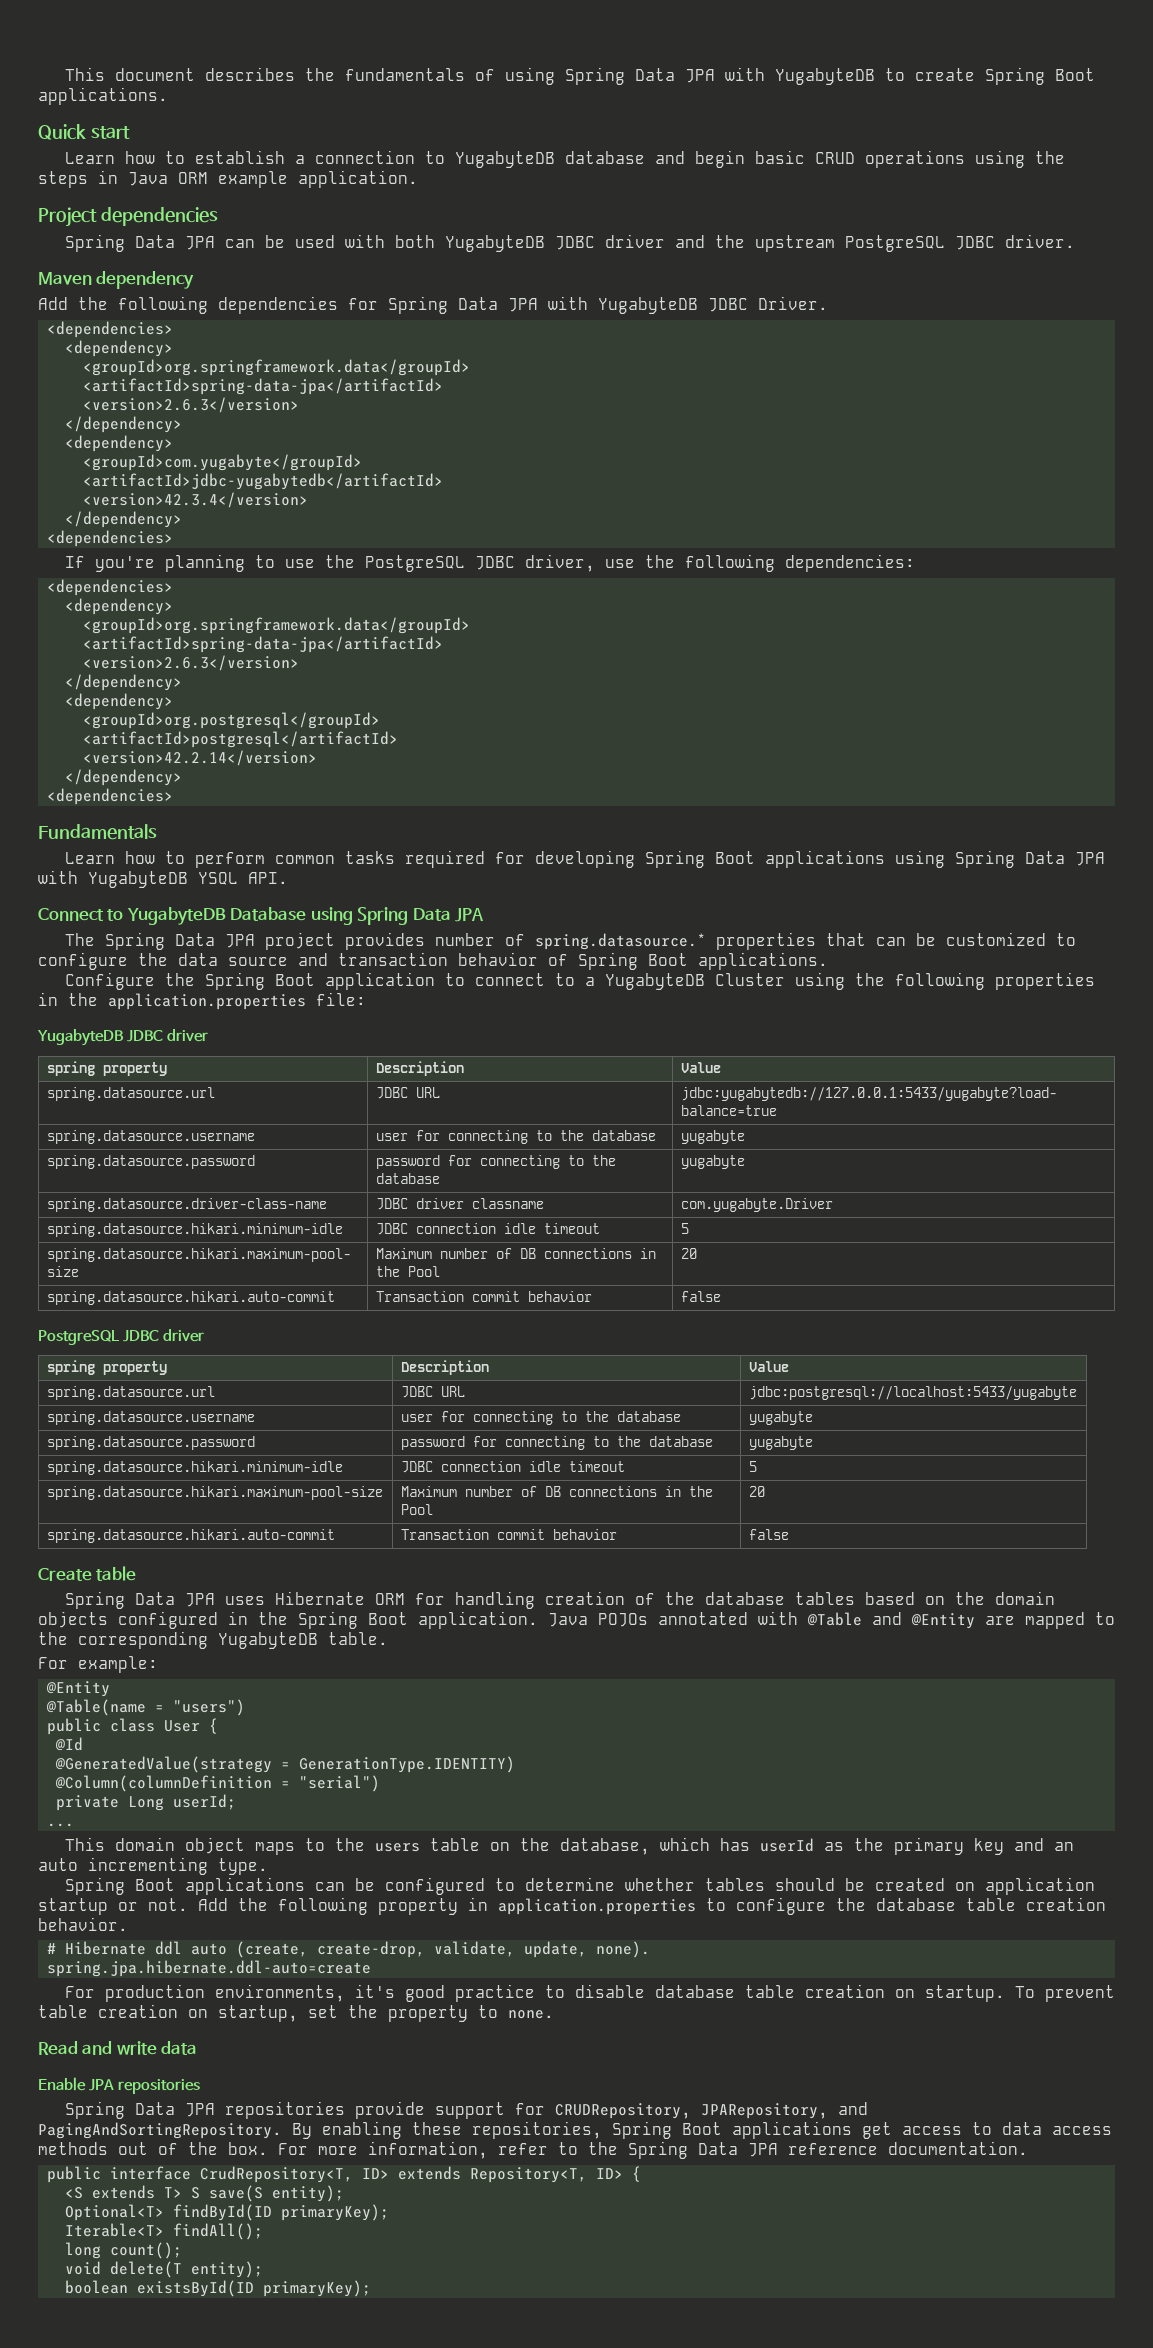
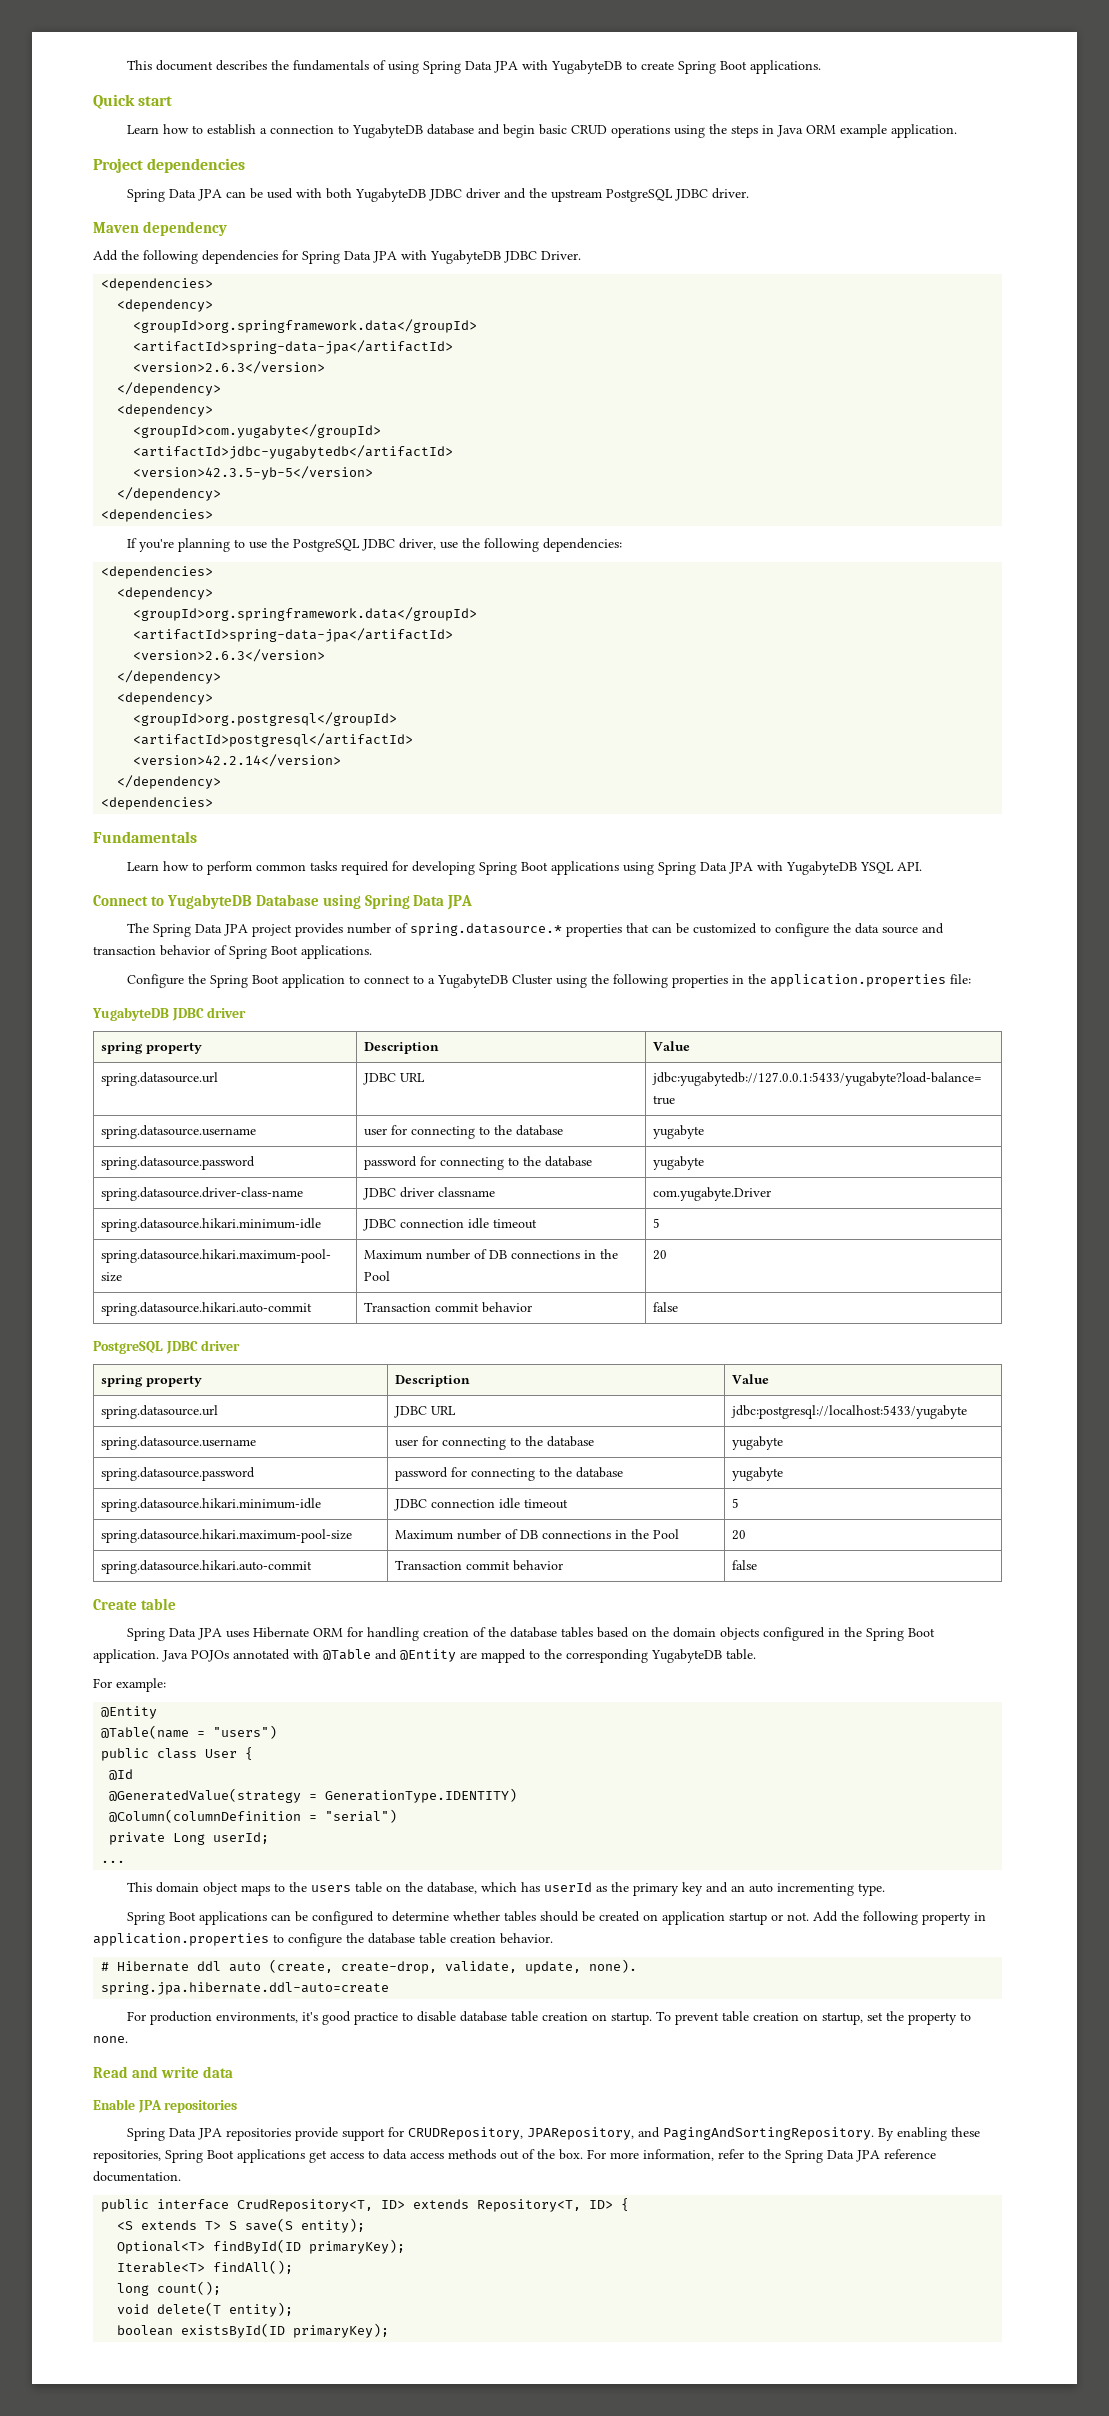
- <version>42.3.4</version>
+ <version>42.3.5-yb-5</version>

